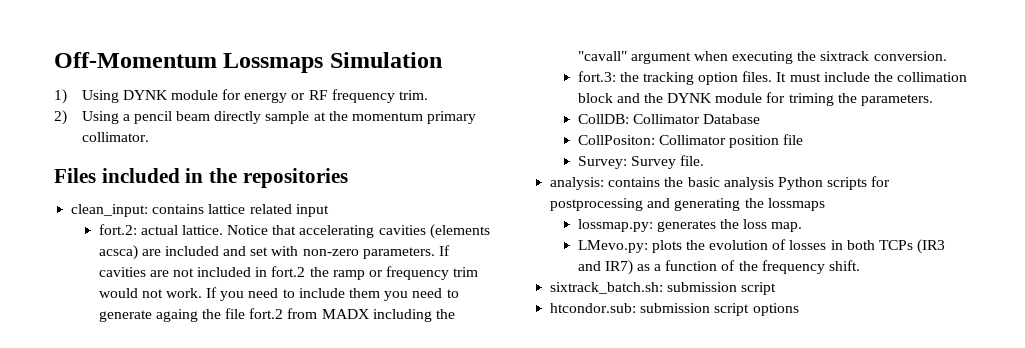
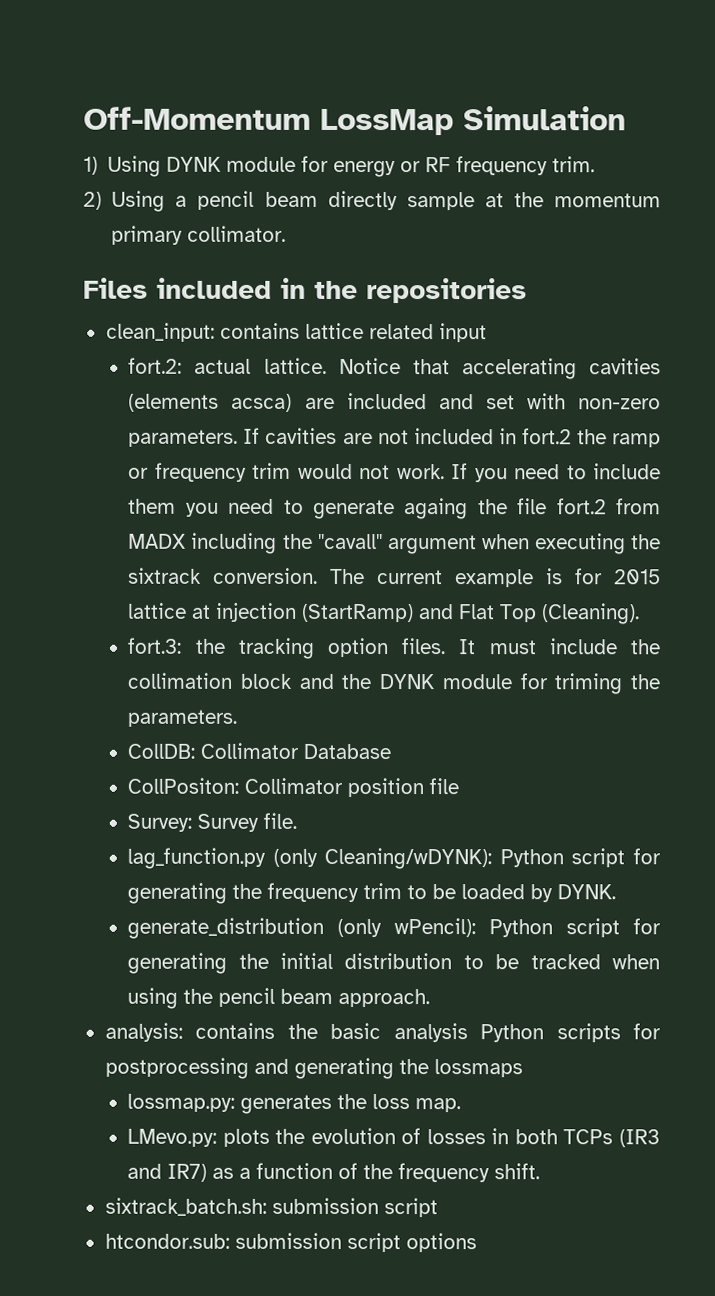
- Off-Momentum Lossmaps Simulation
+ Off-Momentum LossMap Simulation
+ The current example is for 2015 lattice at injection (StartRamp) and Flat Top (Cleaning).
+ lag_function.py (only Cleaning/wDYNK): Python script for generating the frequency trim to be loaded by DYNK.
+ generate_distribution (only wPencil): Python script for generating the initial distribution to be tracked when using the pencil beam approach.

